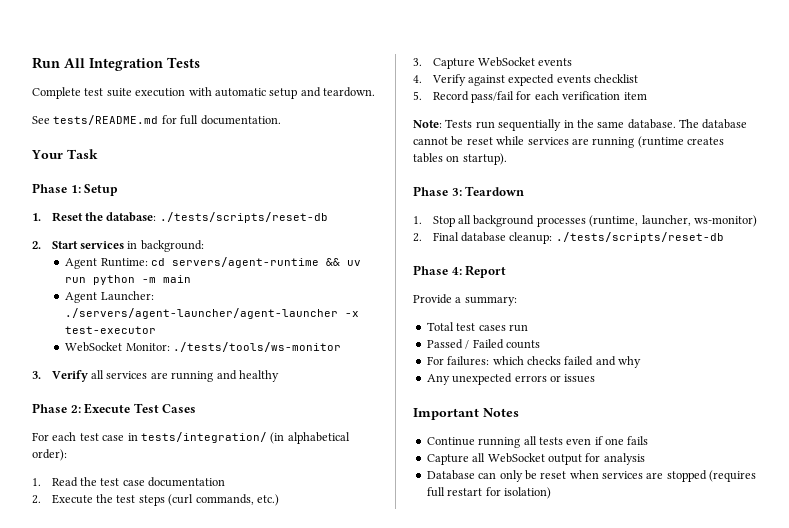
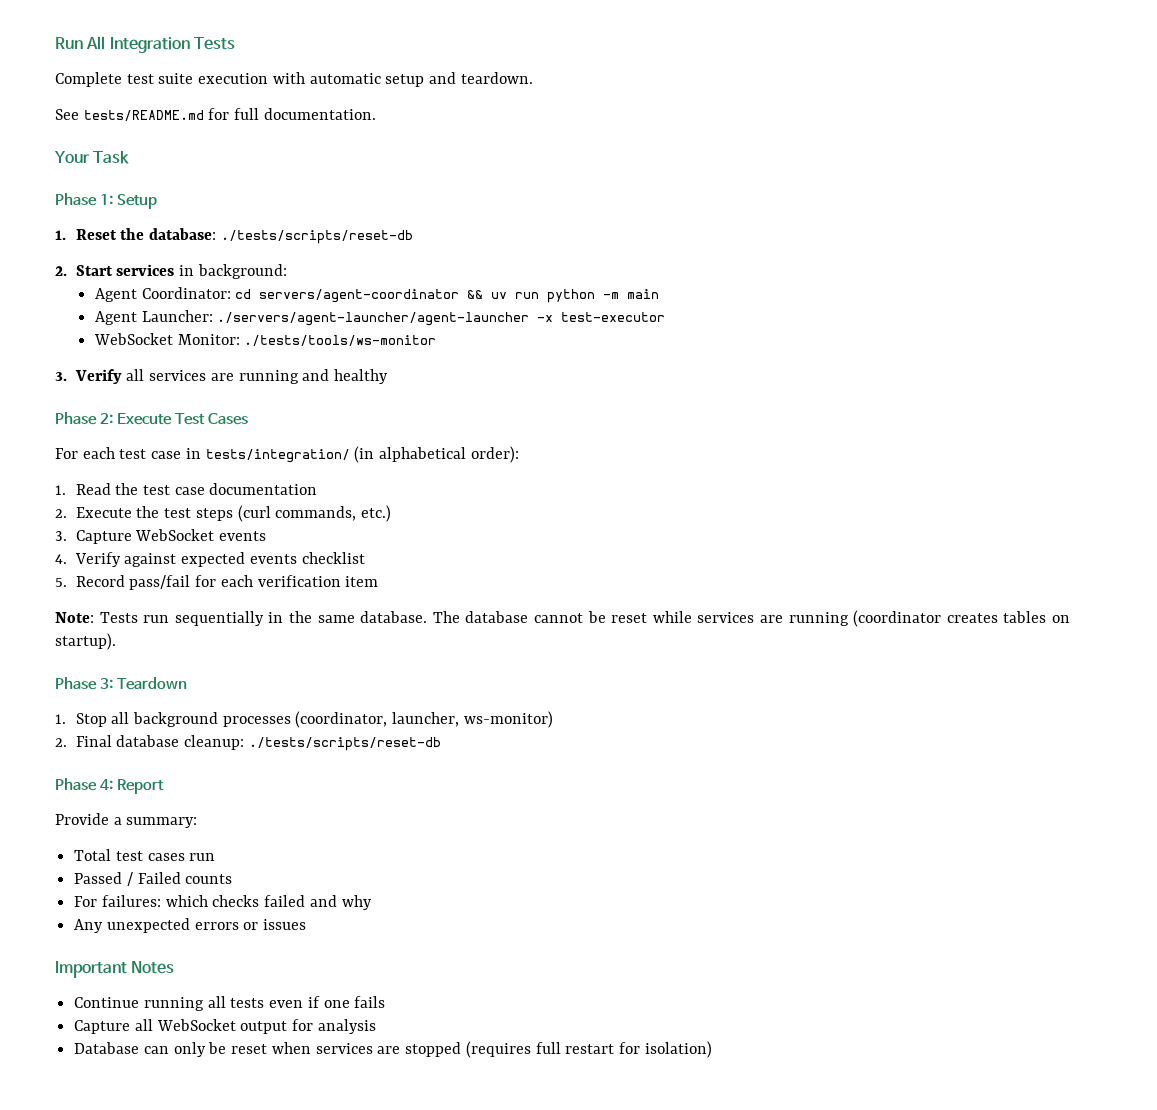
- Agent Runtime: cd servers/agent-runtime && uv run python -m main
+ Agent Coordinator: cd servers/agent-coordinator && uv run python -m main
- The database cannot be reset while services are running (runtime creates tables on startup).
+ The database cannot be reset while services are running (coordinator creates tables on startup).
- 1. Stop all background processes (runtime, launcher, ws-monitor)
+ 1. Stop all background processes (coordinator, launcher, ws-monitor)

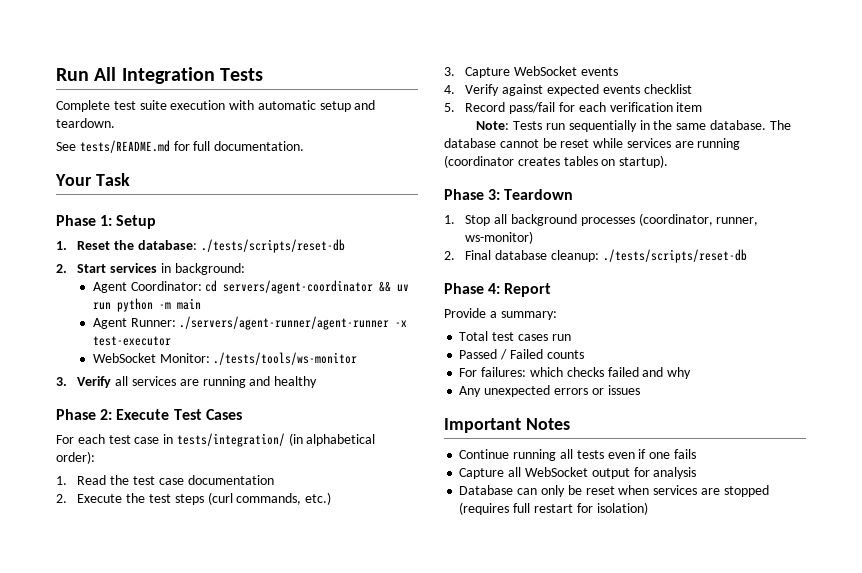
- Agent Launcher: ./servers/agent-launcher/agent-launcher -x test-executor
+ Agent Runner: ./servers/agent-runner/agent-runner -x test-executor
- 1. Stop all background processes (coordinator, launcher, ws-monitor)
+ 1. Stop all background processes (coordinator, runner, ws-monitor)

